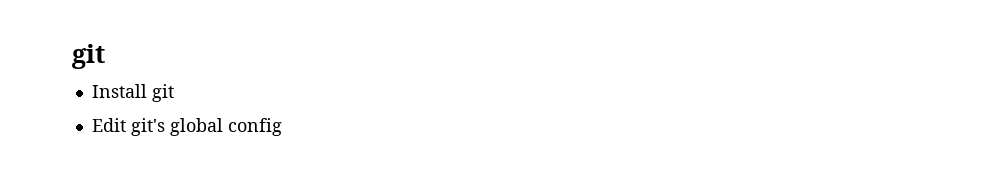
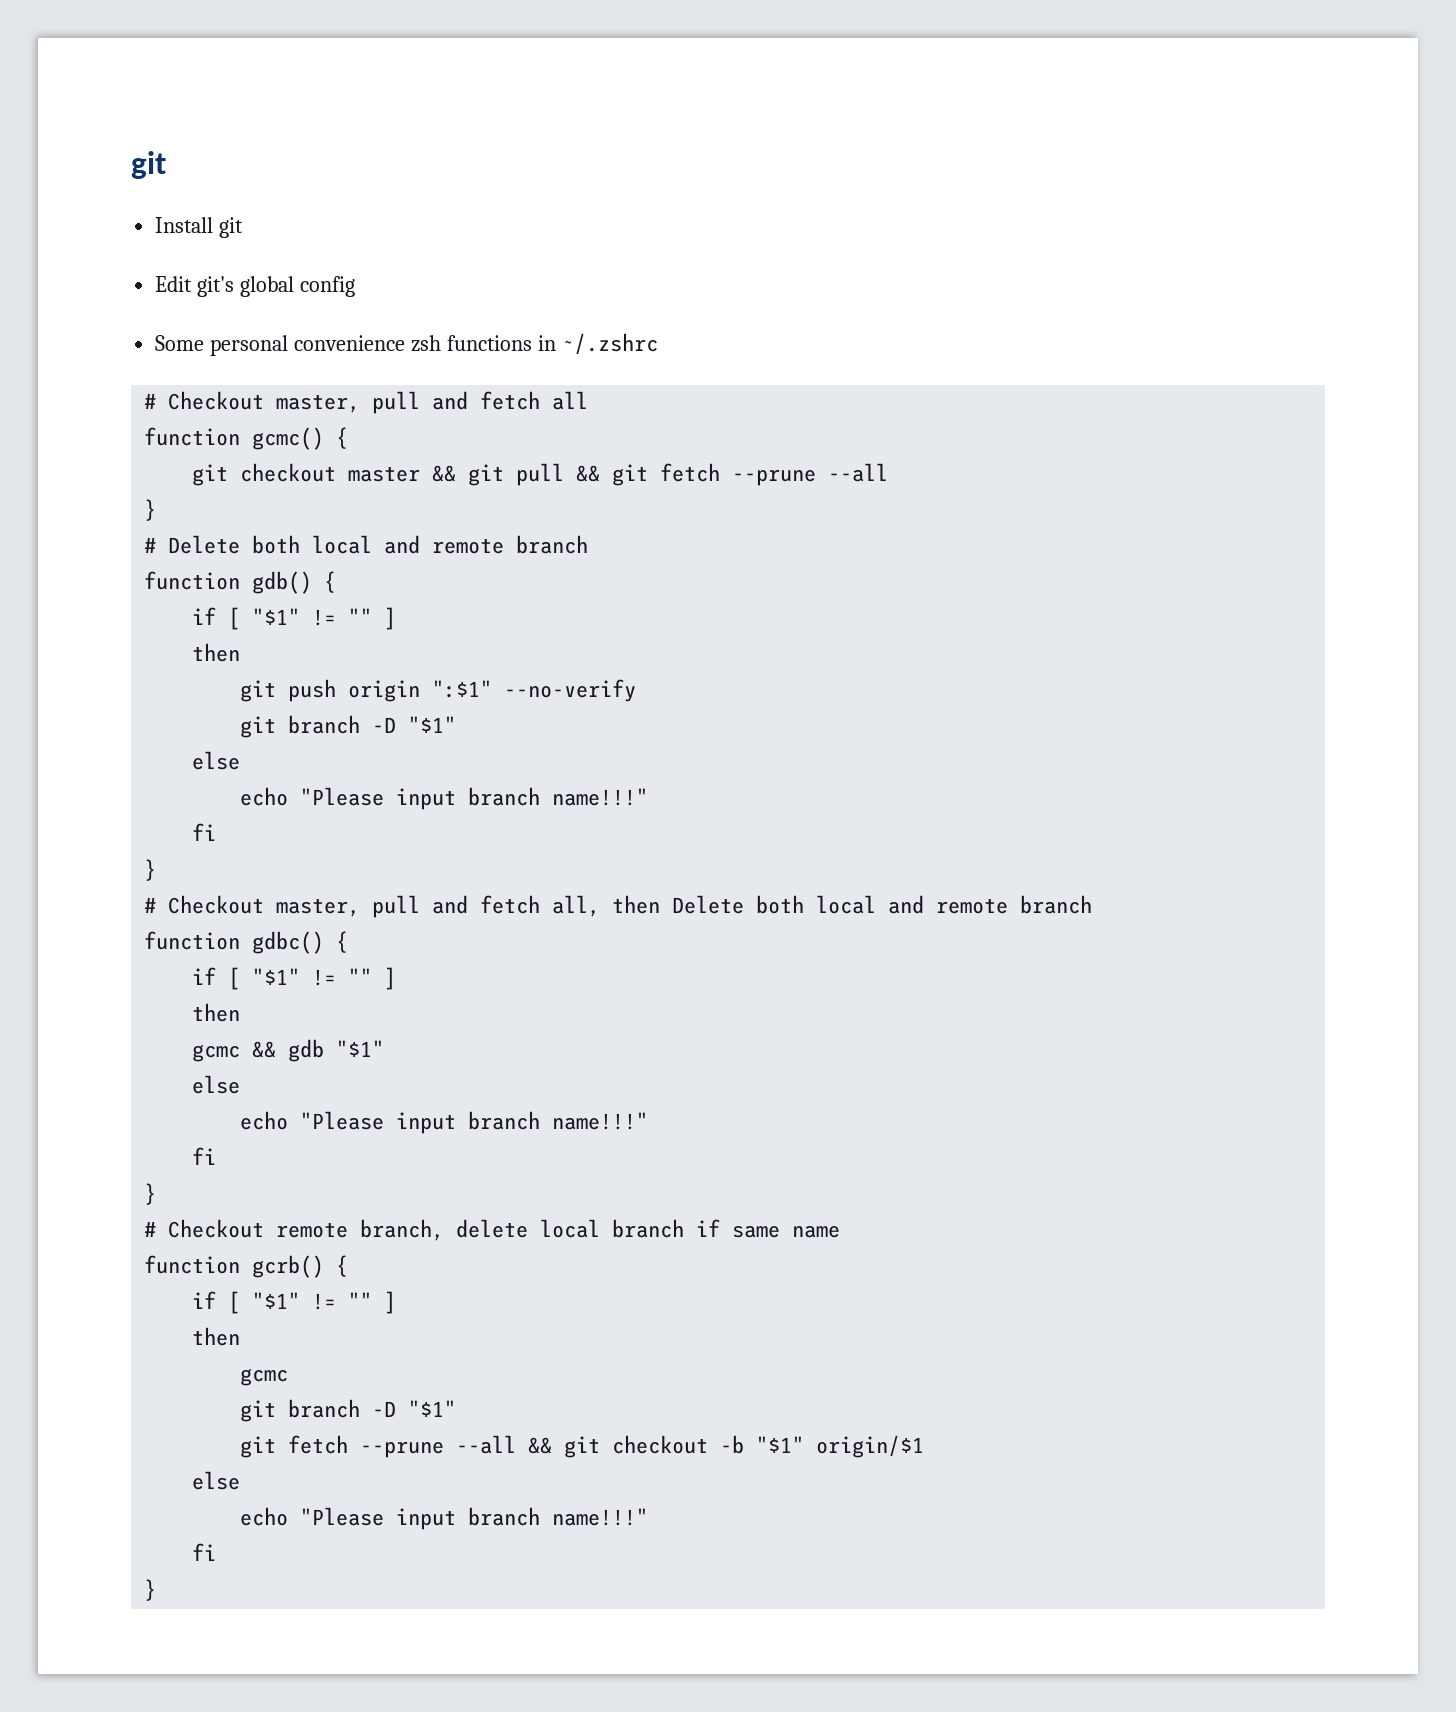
+ Some personal convenience zsh functions in ~/.zshrc
+ # Checkout master, pull and fetch all
+ function gcmc() {
+ git checkout master && git pull && git fetch --prune --all
+ }
+ # Delete both local and remote branch
+ function gdb() {
+ if [ "$1" != "" ]
+ then
+ git push origin ":$1" --no-verify
+ git branch -D "$1"
+ else
+ echo "Please input branch name!!!"
+ fi
+ }
+ # Checkout master, pull and fetch all, then Delete both local and remote branch
+ function gdbc() {
+ if [ "$1" != "" ]
+ then
+ gcmc && gdb "$1"
+ else
+ echo "Please input branch name!!!"
+ fi
+ }
+ # Checkout remote branch, delete local branch if same name
+ function gcrb() {
+ if [ "$1" != "" ]
+ then
+ gcmc
+ git branch -D "$1"
+ git fetch --prune --all && git checkout -b "$1" origin/$1
+ else
+ echo "Please input branch name!!!"
+ fi
+ }

